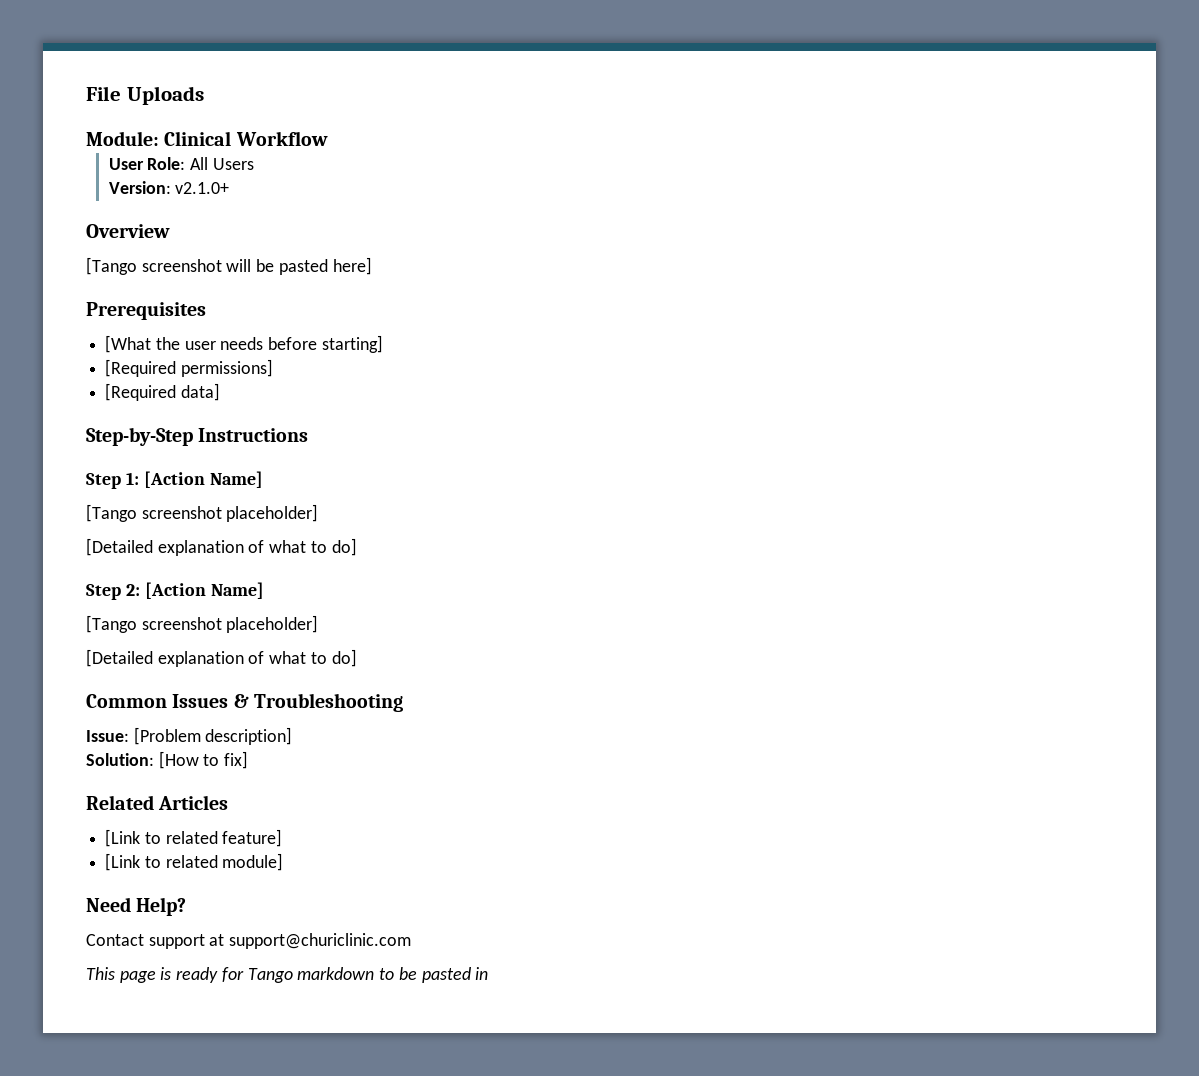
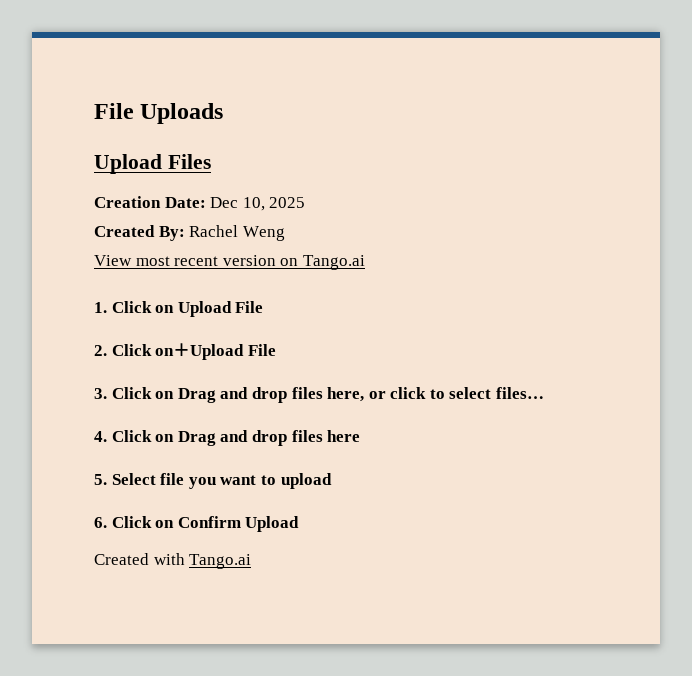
- Module: Clinical Workflow
- User Role: All Users
- Version: v2.1.0+
- Overview
- [Tango screenshot will be pasted here]
- Prerequisites
- [What the user needs before starting]
- [Required permissions]
- [Required data]
- Step-by-Step Instructions
- Step 1: [Action Name]
- [Tango screenshot placeholder]
- [Detailed explanation of what to do]
- Step 2: [Action Name]
- [Tango screenshot placeholder]
- [Detailed explanation of what to do]
- Common Issues & Troubleshooting
- Issue: [Problem description]
- Solution: [How to fix]
- Related Articles
- [Link to related feature]
- [Link to related module]
- Need Help?
- Contact support at support@churiclinic.com
- This page is ready for Tango markdown to be pasted in
+ Upload Files
+ Creation Date: Dec 10, 2025
+ Created By: Rachel Weng
+ View most recent version on Tango.ai
+ 1. Click on Upload File
+ 2. Click on＋Upload File
+ 3. Click on Drag and drop files here, or click to select files…
+ 4. Click on Drag and drop files here
+ 5. Select file you want to upload
+ 6. Click on Confirm Upload
+ Created with Tango.ai

